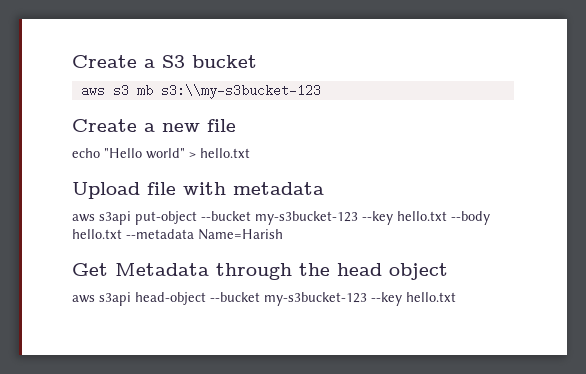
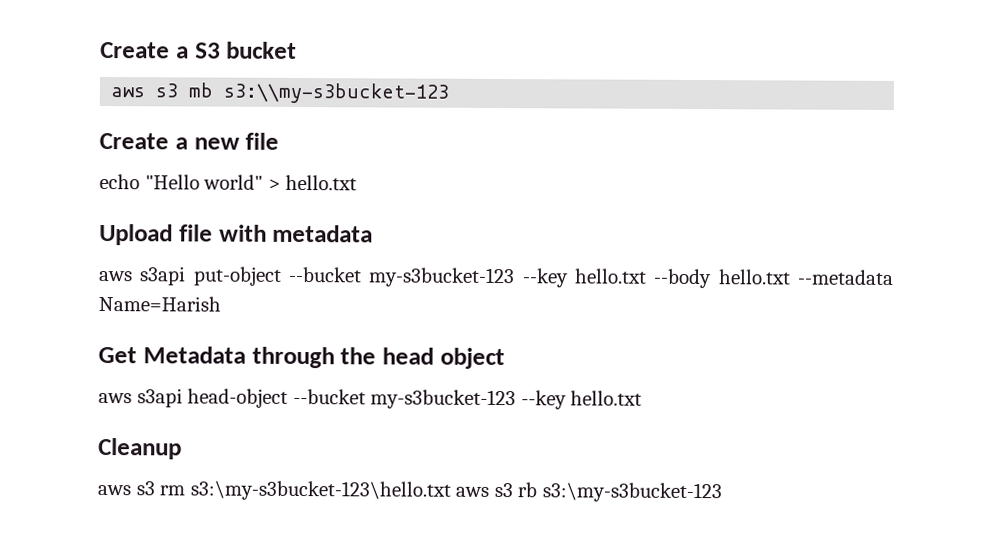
+ Cleanup
+ aws s3 rm s3:\my-s3bucket-123\hello.txt aws s3 rb s3:\my-s3bucket-123

